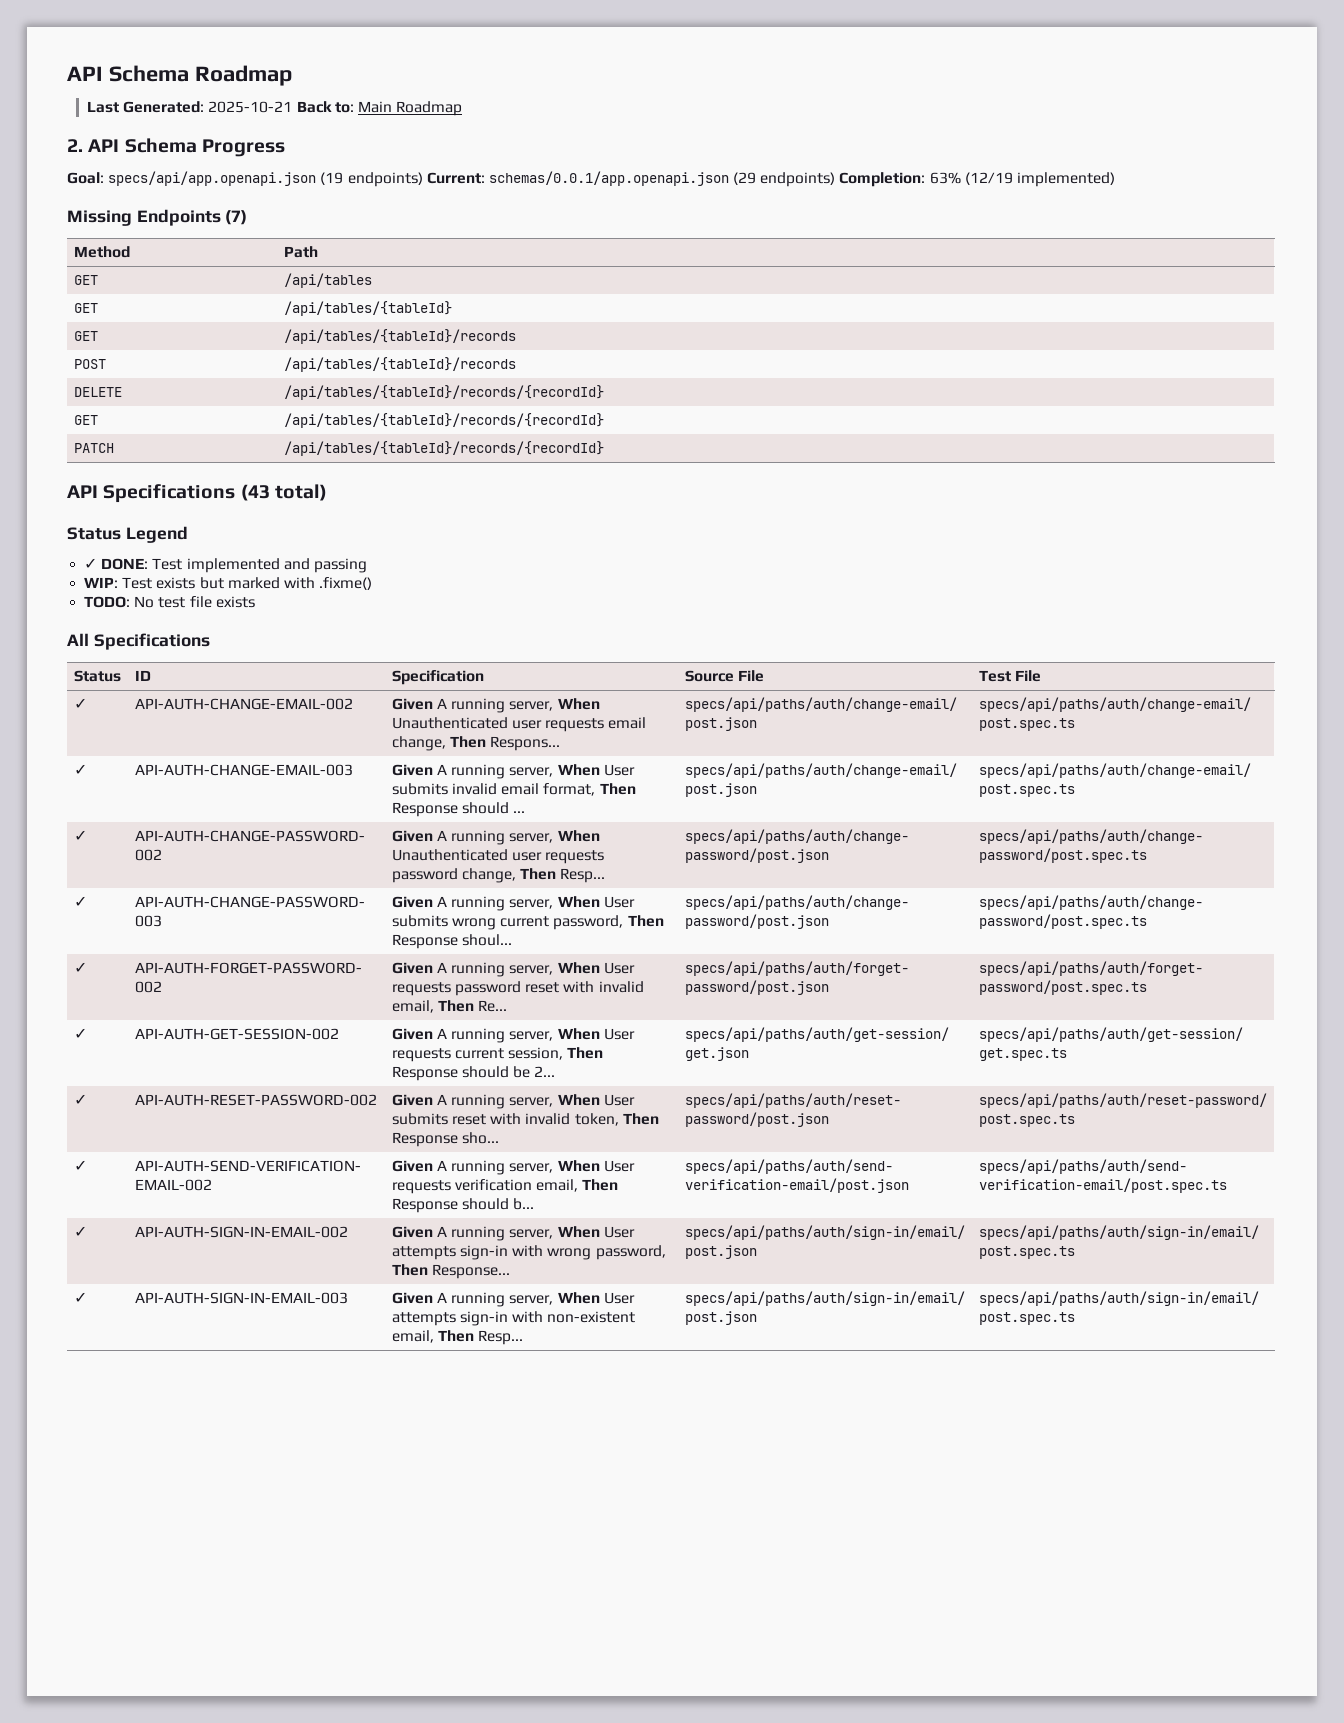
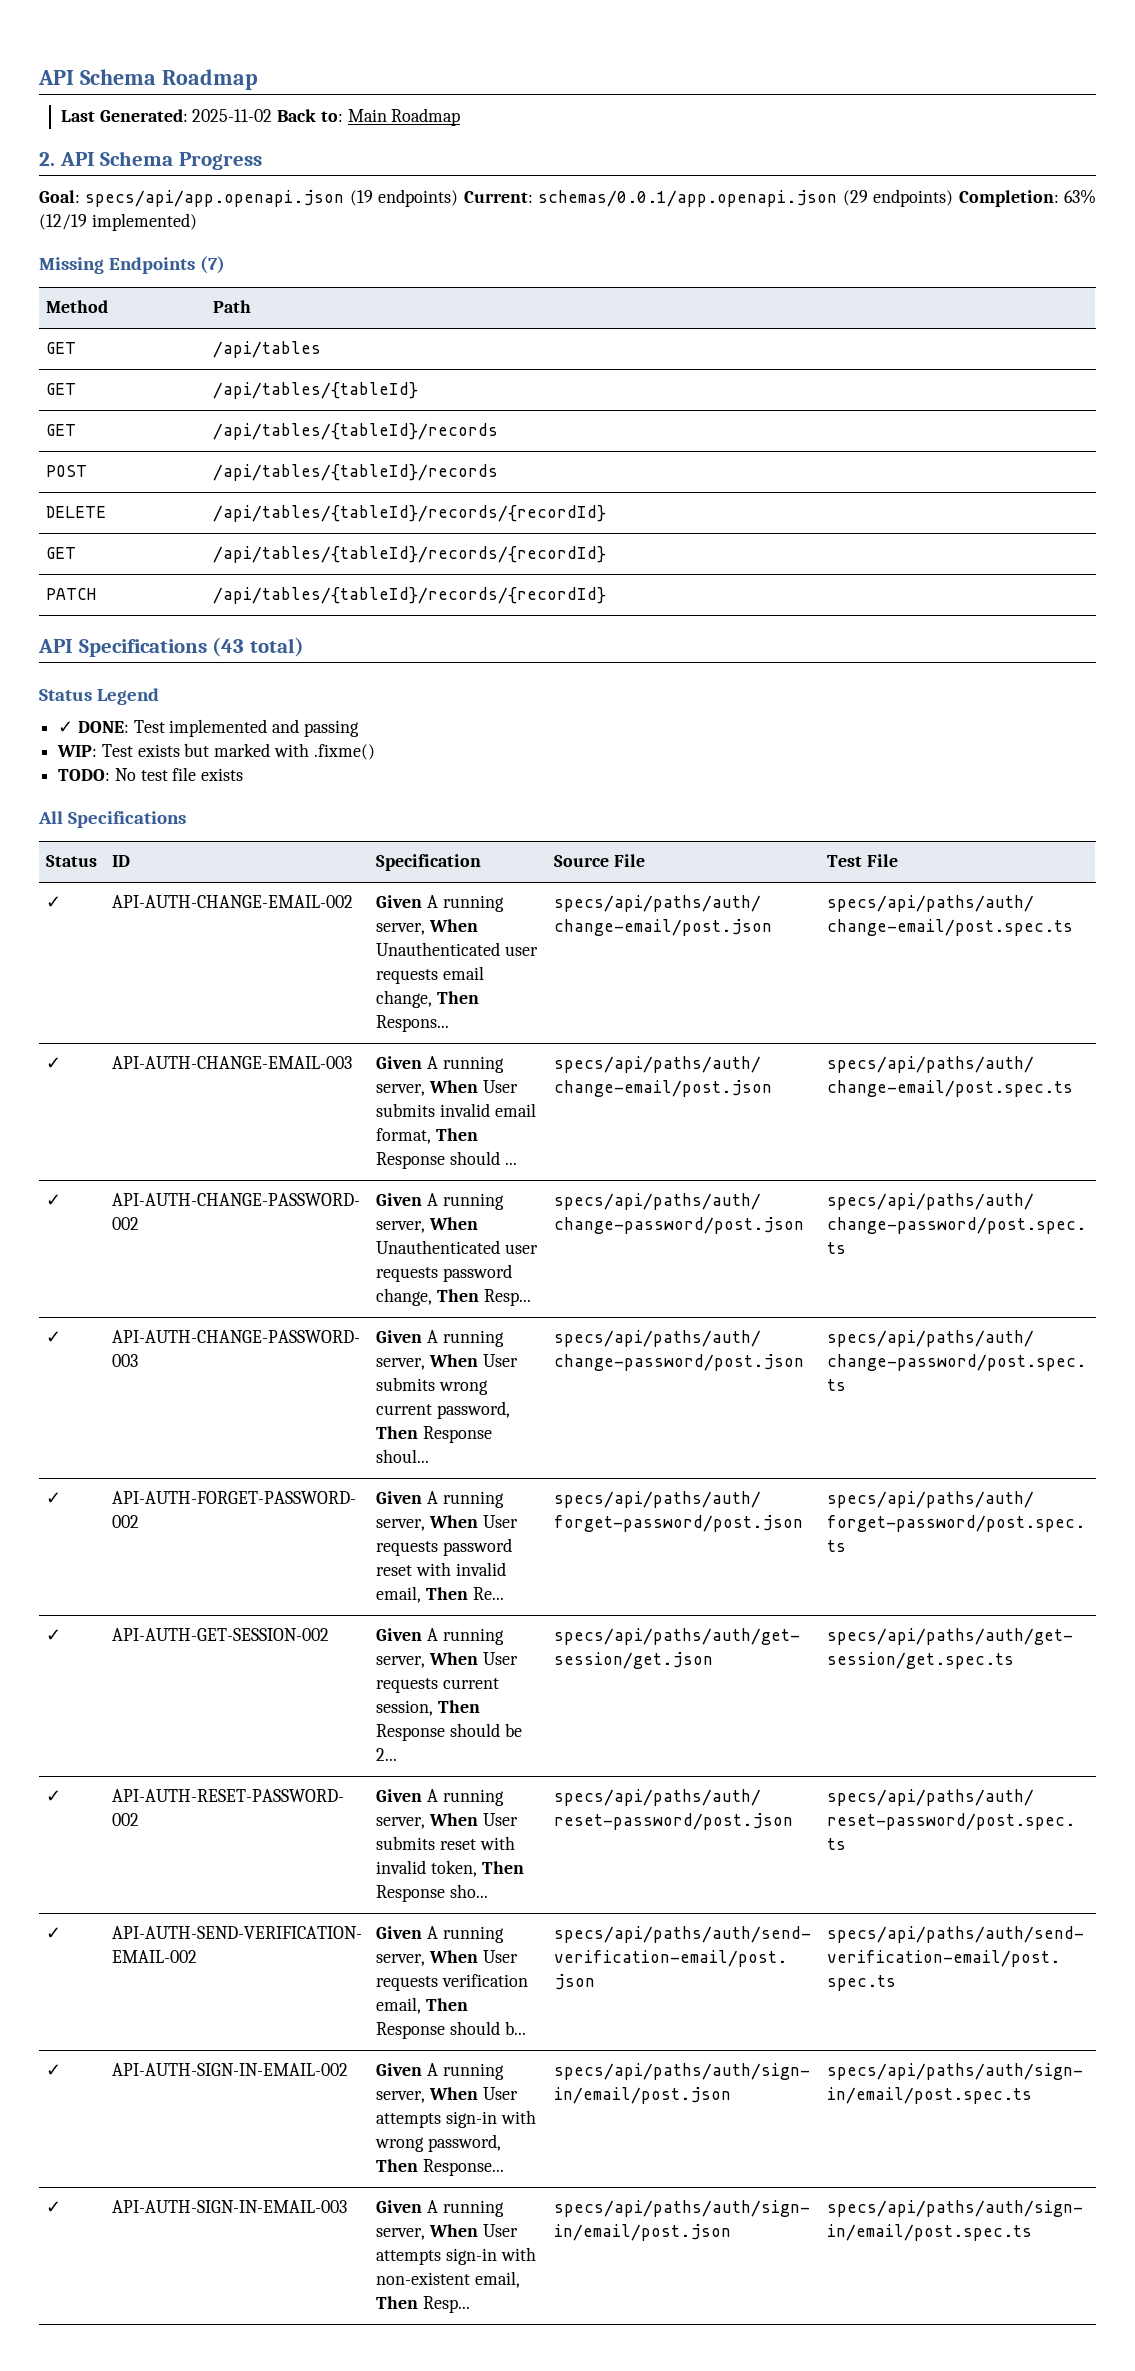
- Last Generated: 2025-10-21 Back to: Main Roadmap
+ Last Generated: 2025-11-02 Back to: Main Roadmap

